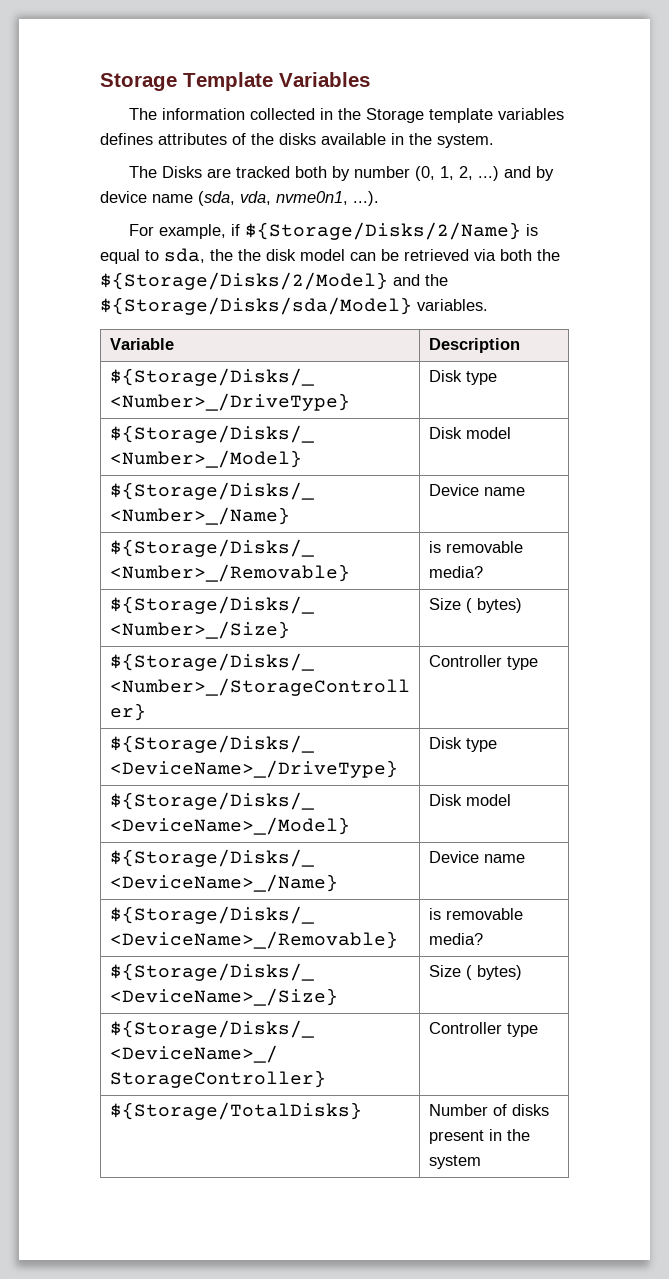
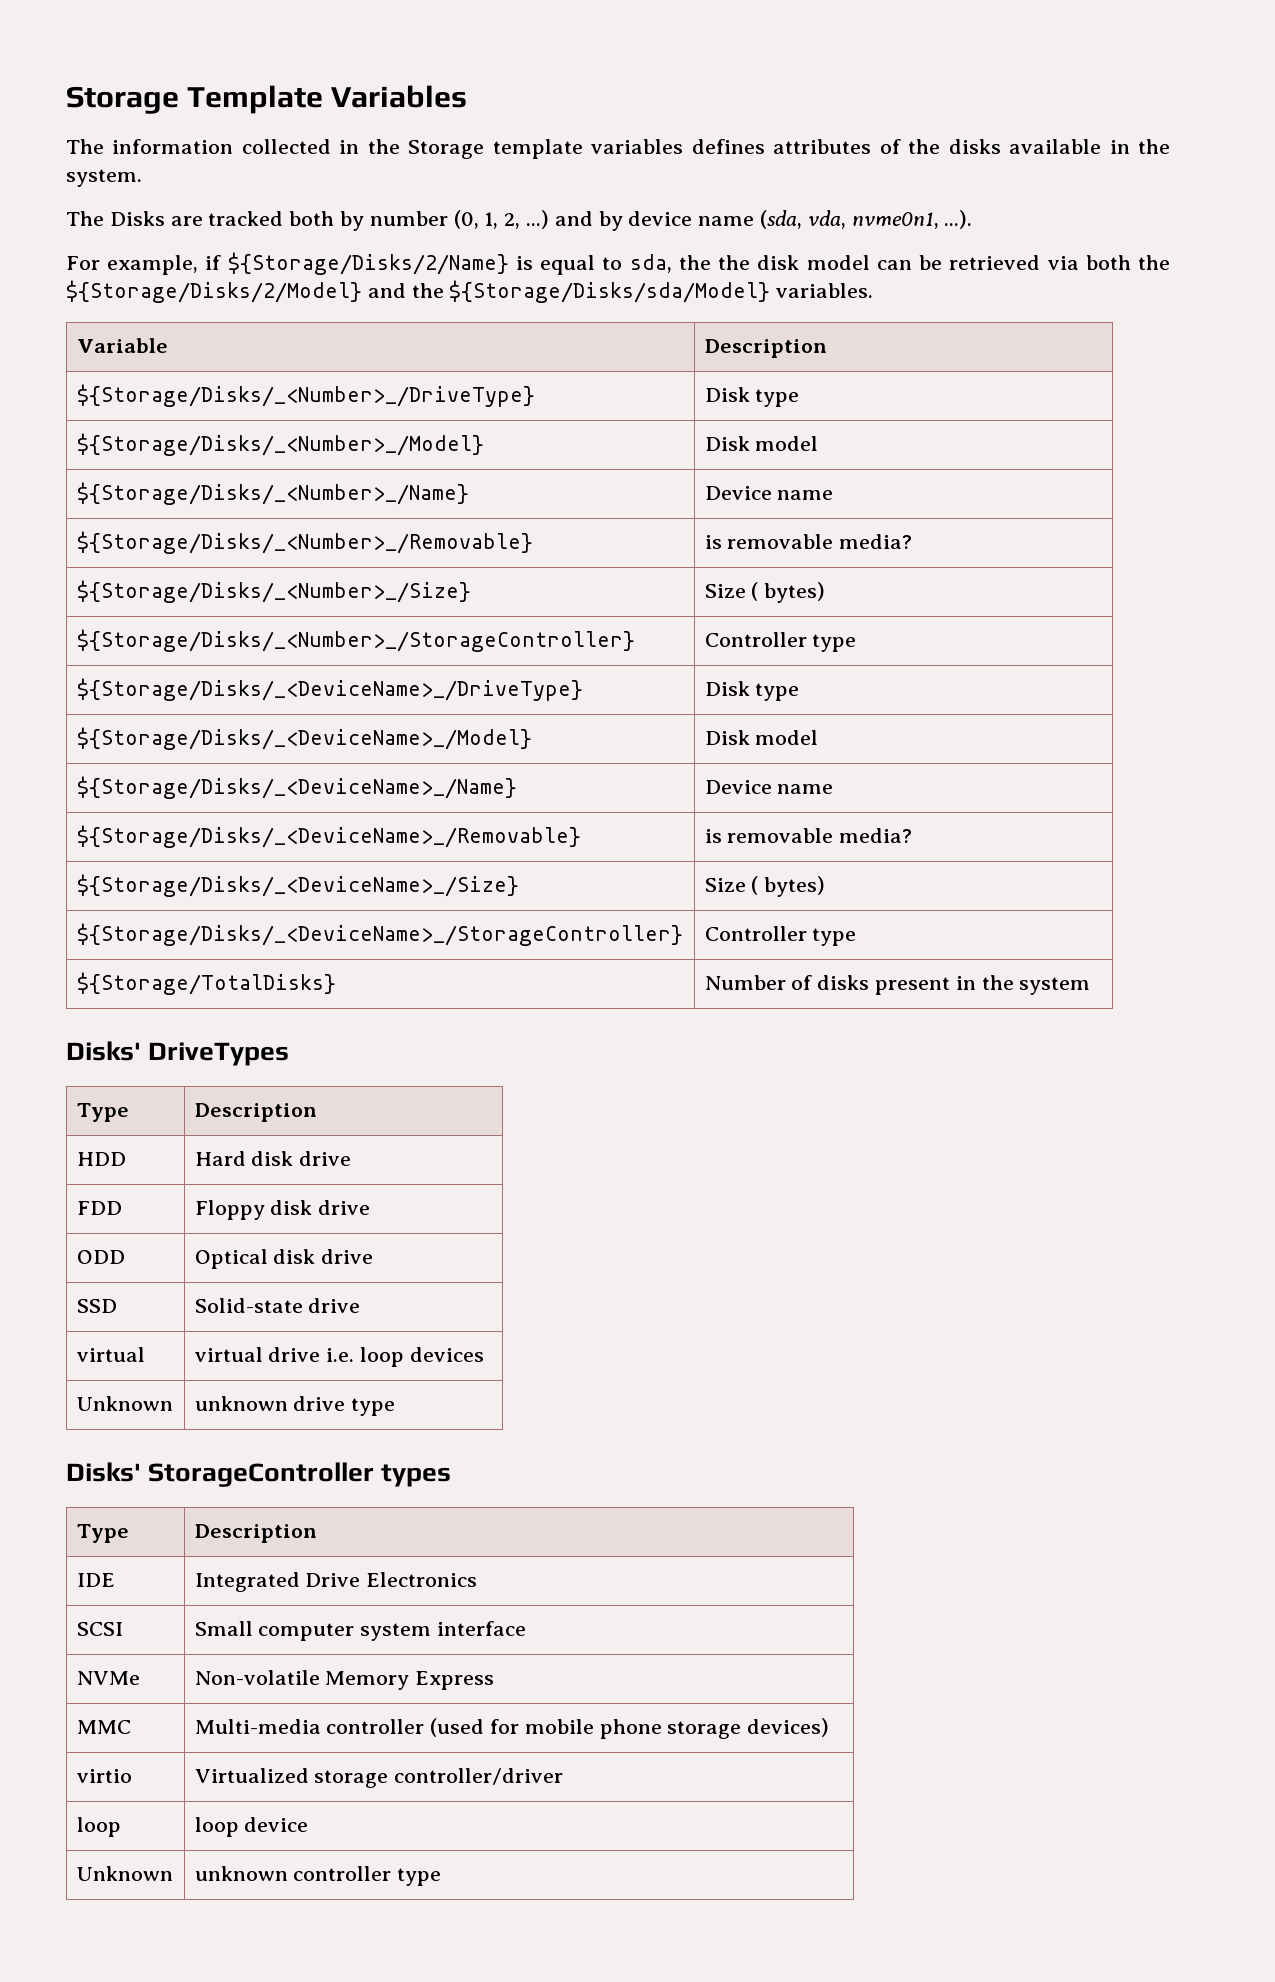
+ Disks' DriveTypes
+ Type | Description
+ HDD | Hard disk drive
+ FDD | Floppy disk drive
+ ODD | Optical disk drive
+ SSD | Solid-state drive
+ virtual | virtual drive i.e. loop devices
+ Unknown | unknown drive type
+ Disks' StorageController types
+ Type | Description
+ IDE | Integrated Drive Electronics
+ SCSI | Small computer system interface
+ NVMe | Non-volatile Memory Express
+ MMC | Multi-media controller (used for mobile phone storage devices)
+ virtio | Virtualized storage controller/driver
+ loop | loop device
+ Unknown | unknown controller type

